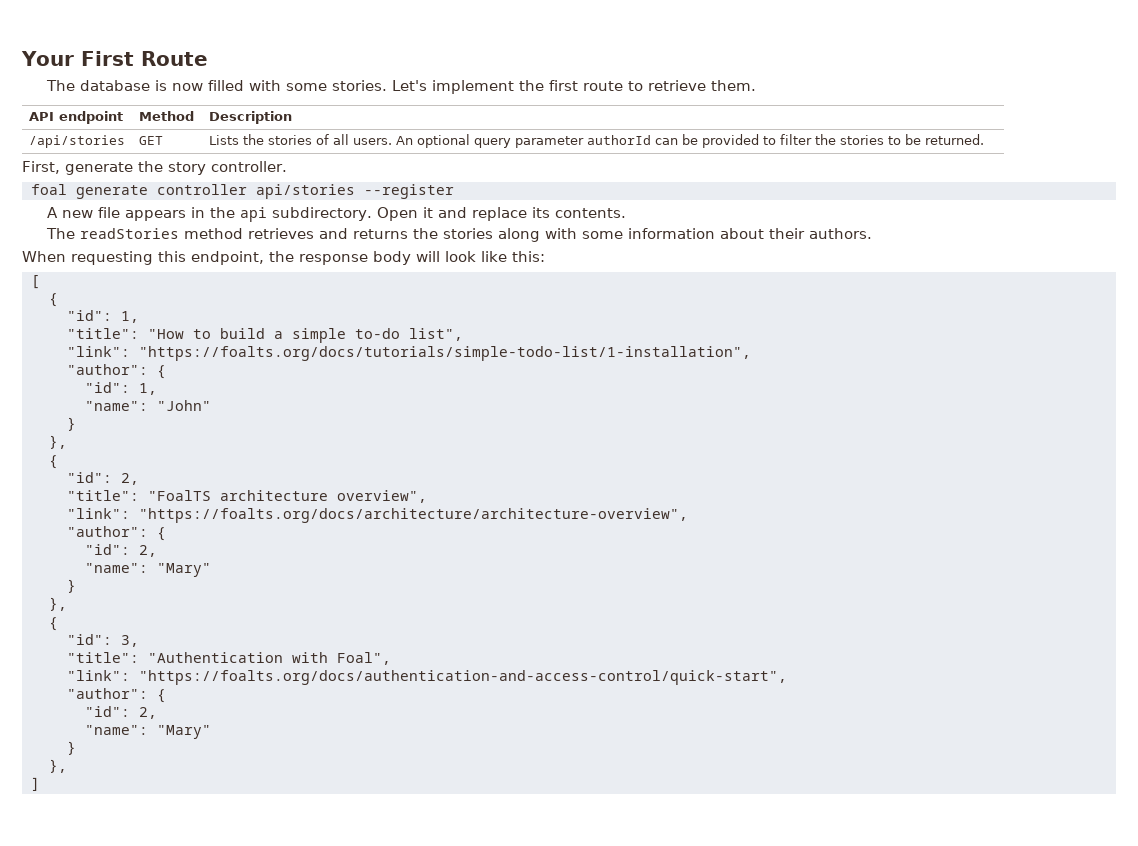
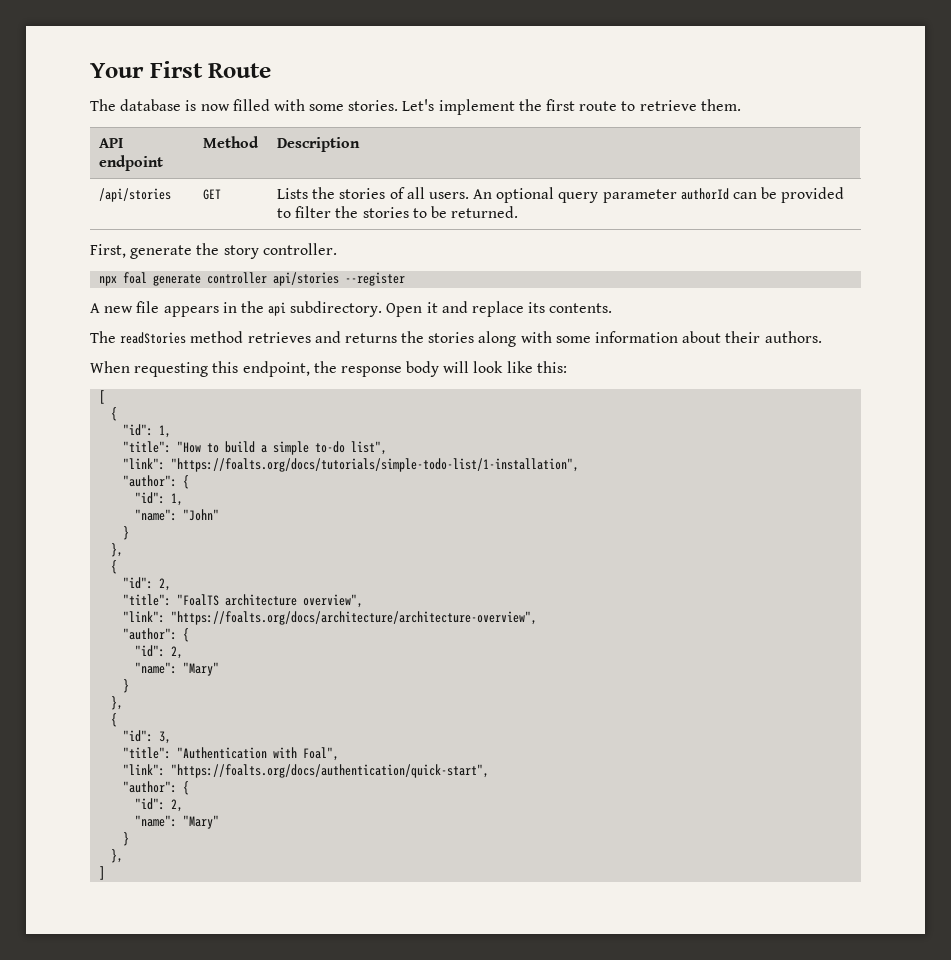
- foal generate controller api/stories --register
+ npx foal generate controller api/stories --register
- "link": "https://foalts.org/docs/authentication-and-access-control/quick-start",
+ "link": "https://foalts.org/docs/authentication/quick-start",

